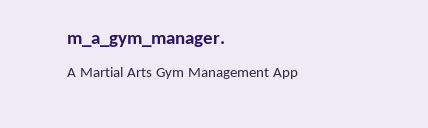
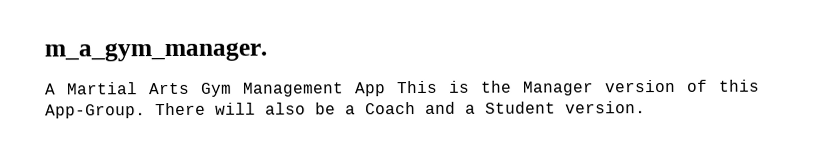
- A Martial Arts Gym Management App
+ A Martial Arts Gym Management App This is the Manager version of this App-Group. There will also be a Coach and a Student version.

